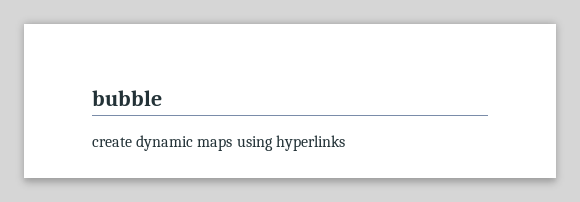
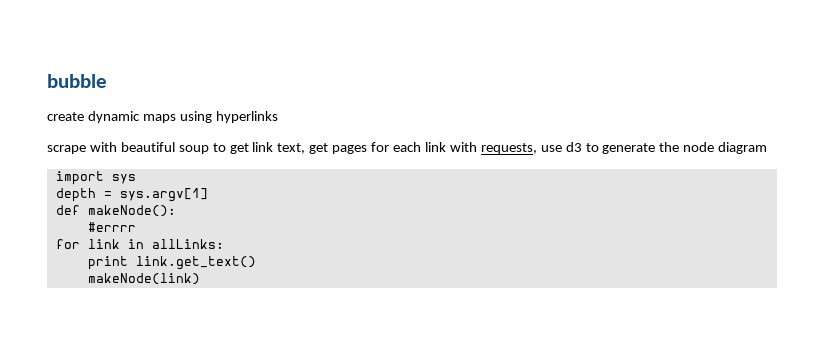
+ scrape with beautiful soup to get link text, get pages for each link with requests, use d3 to generate the node diagram
+ import sys
+ depth = sys.argv[1]
+ def makeNode():
+ #errrr
+ for link in allLinks:
+ print link.get_text()
+ makeNode(link)

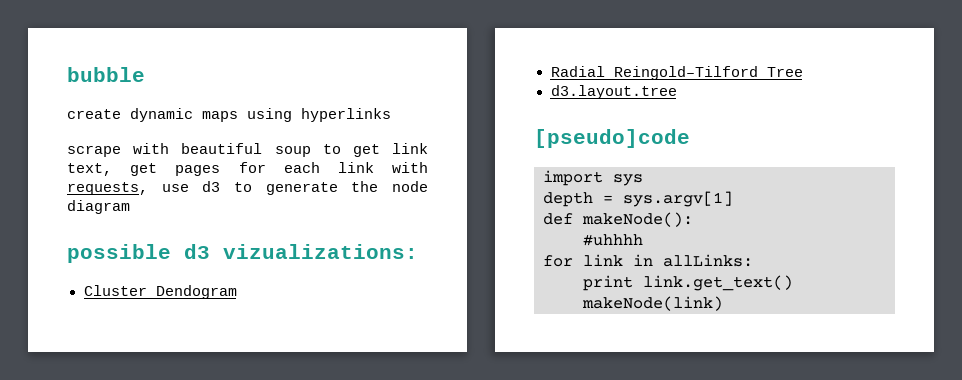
+ possible d3 vizualizations:
+ Cluster Dendogram
+ Radial Reingold–Tilford Tree
+ d3.layout.tree
+ [pseudo]code
- #errrr
+ #uhhhh

